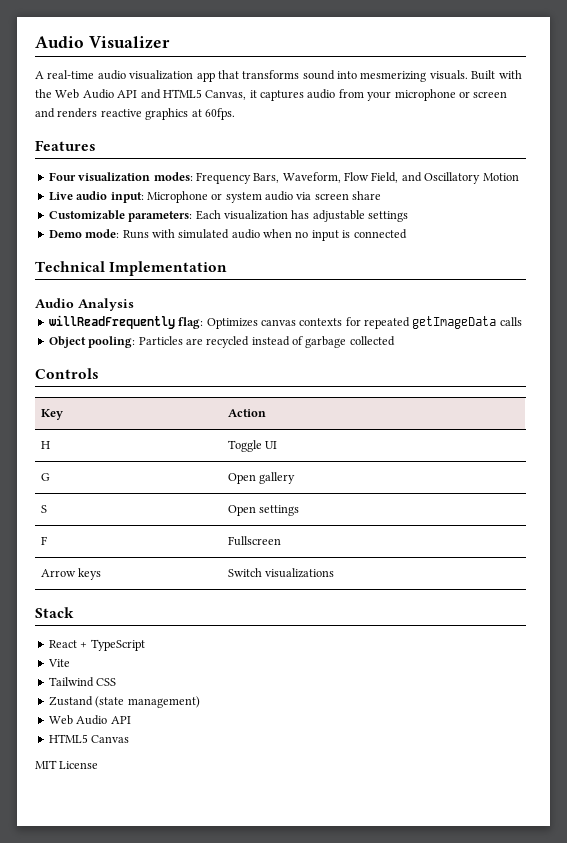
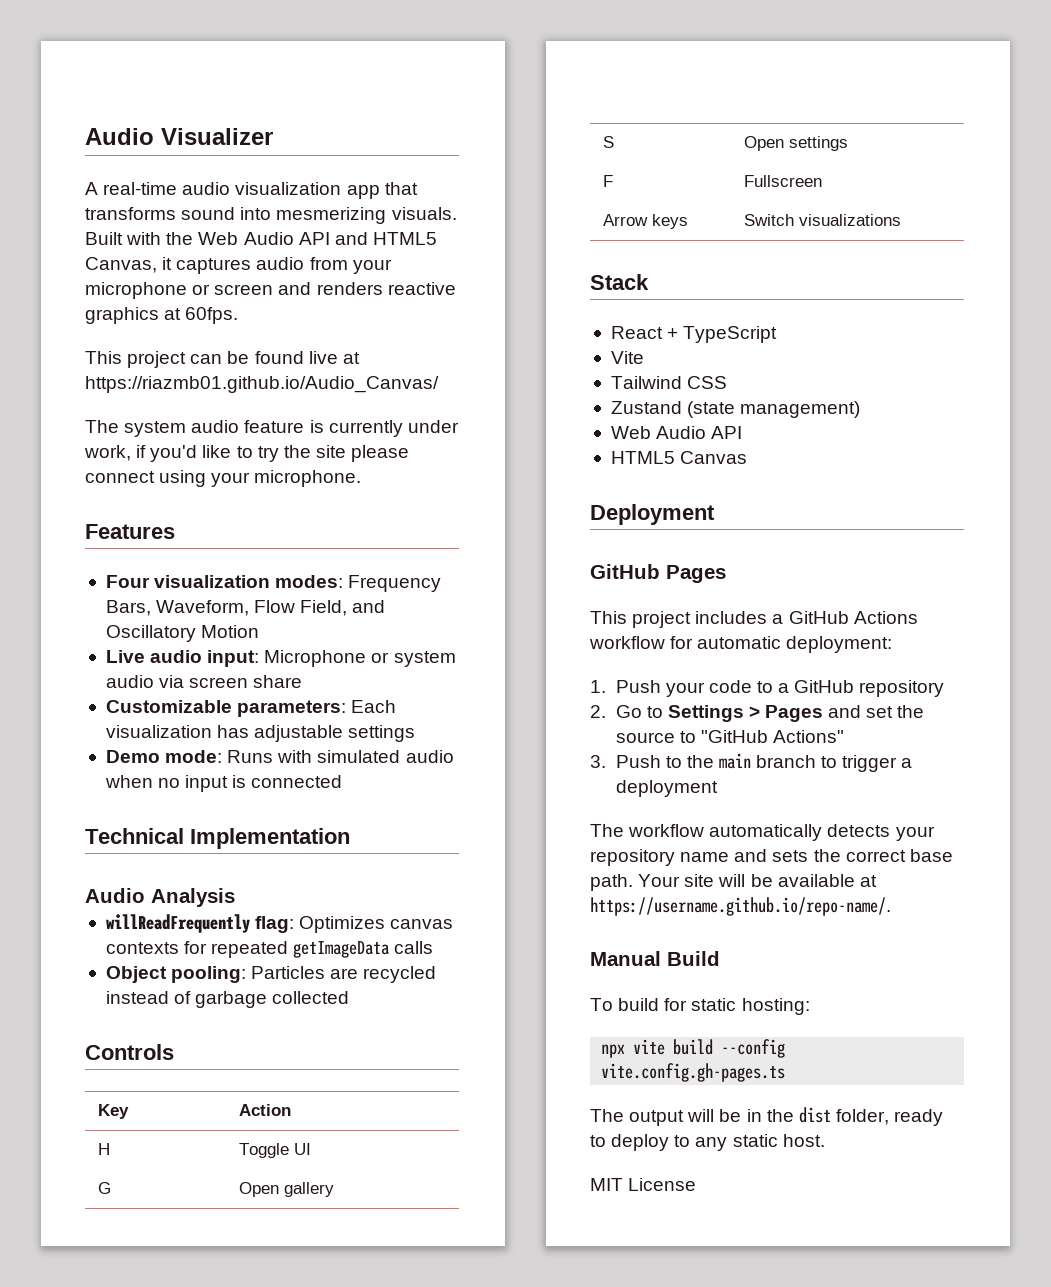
+ This project can be found live at https://riazmb01.github.io/Audio_Canvas/
+ The system audio feature is currently under work, if you'd like to try the site please connect using your microphone.
+ Deployment
+ GitHub Pages
+ This project includes a GitHub Actions workflow for automatic deployment:
+ 1. Push your code to a GitHub repository
+ 2. Go to Settings > Pages and set the source to "GitHub Actions"
+ 3. Push to the main branch to trigger a deployment
+ The workflow automatically detects your repository name and sets the correct base path. Your site will be available at https://username.github.io/repo-name/.
+ Manual Build
+ To build for static hosting:
+ npx vite build --config vite.config.gh-pages.ts
+ The output will be in the dist folder, ready to deploy to any static host.

